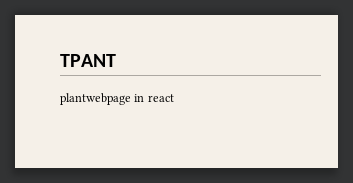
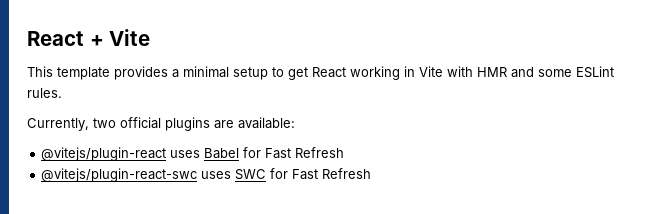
- TPANT
- plantwebpage in react
+ React + Vite
+ This template provides a minimal setup to get React working in Vite with HMR and some ESLint rules.
+ Currently, two official plugins are available:
+ @vitejs/plugin-react uses Babel for Fast Refresh
+ @vitejs/plugin-react-swc uses SWC for Fast Refresh

